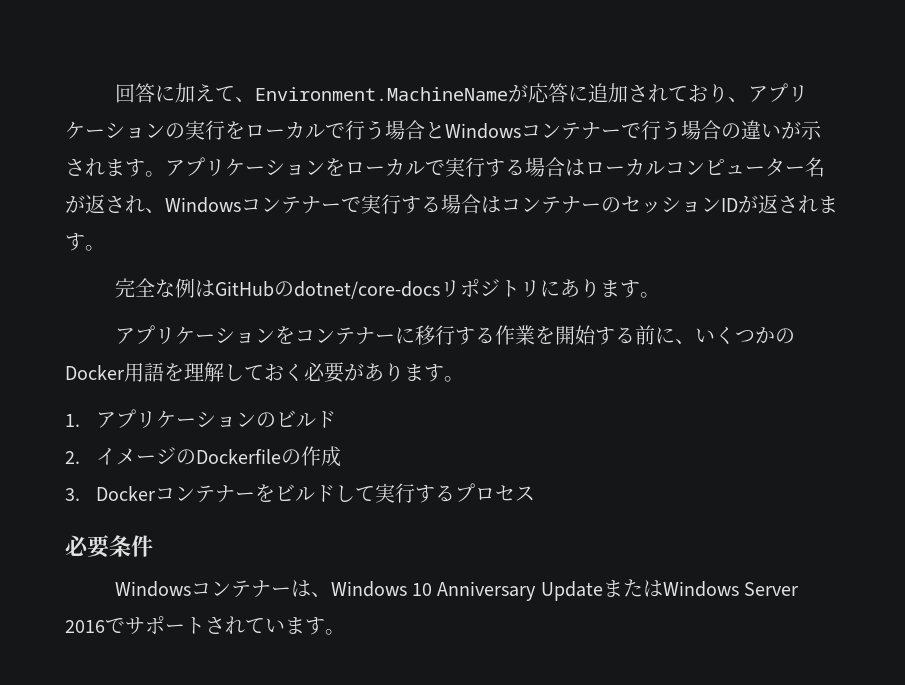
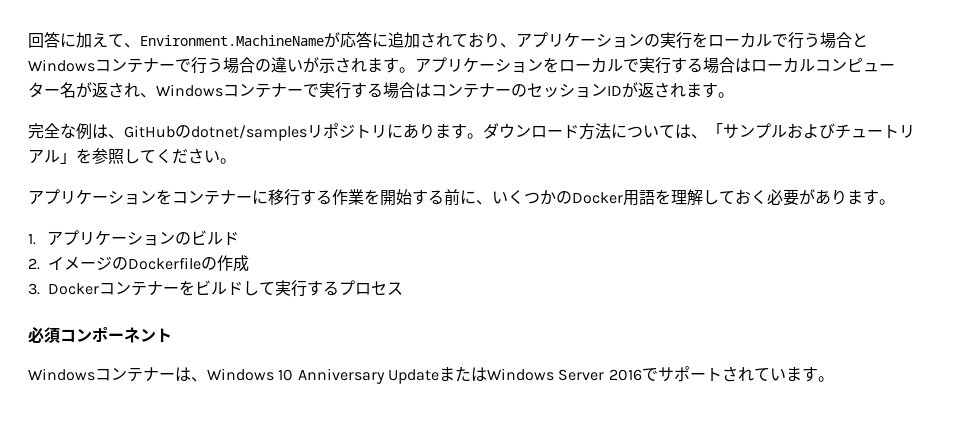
- 完全な例はGitHubのdotnet/core-docsリポジトリにあります。
+ 完全な例は、GitHubのdotnet/samplesリポジトリにあります。ダウンロード方法については、「サンプルおよびチュートリアル」を参照してください。
- 必要条件
+ 必須コンポーネント

